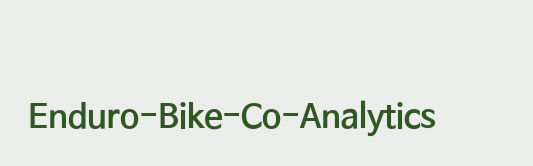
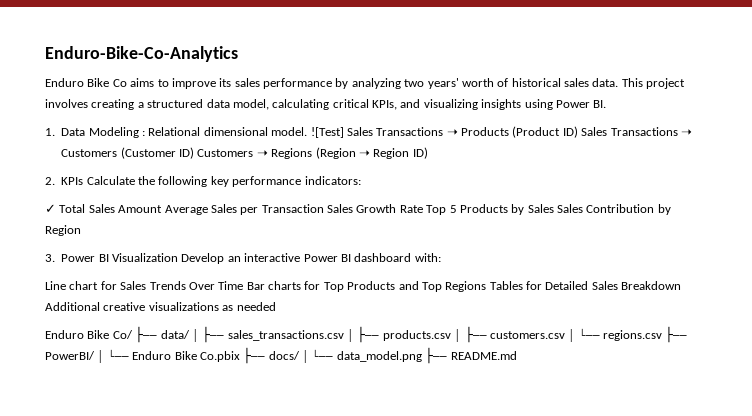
+ Enduro Bike Co aims to improve its sales performance by analyzing two years' worth of historical sales data. This project involves creating a structured data model, calculating critical KPIs, and visualizing insights using Power BI.
+ 1. Data Modeling : Relational dimensional model. ![Test] Sales Transactions ➝ Products (Product ID) Sales Transactions ➝ Customers (Customer ID) Customers ➝ Regions (Region ➝ Region ID)
+ 2. KPIs Calculate the following key performance indicators:
+ ✓ Total Sales Amount Average Sales per Transaction Sales Growth Rate Top 5 Products by Sales Sales Contribution by Region
+ 3. Power BI Visualization Develop an interactive Power BI dashboard with:
+ Line chart for Sales Trends Over Time Bar charts for Top Products and Top Regions Tables for Detailed Sales Breakdown Additional creative visualizations as needed
+ Enduro Bike Co/ ├── data/ │ ├── sales_transactions.csv │ ├── products.csv │ ├── customers.csv │ └── regions.csv ├── PowerBI/ │ └── Enduro Bike Co.pbix ├── docs/ │ └── data_model.png ├── README.md

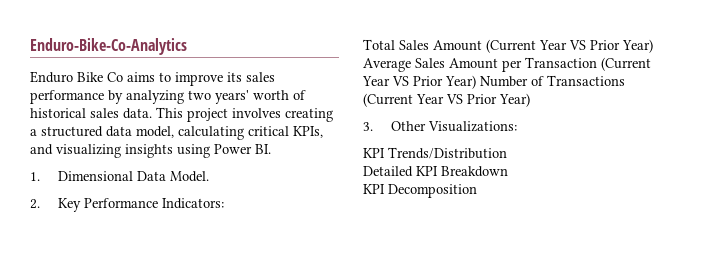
- 1. Data Modeling : Relational dimensional model. ![Test] Sales Transactions ➝ Products (Product ID) Sales Transactions ➝ Customers (Customer ID) Customers ➝ Regions (Region ➝ Region ID)
- 2. KPIs Calculate the following key performance indicators:
- ✓ Total Sales Amount Average Sales per Transaction Sales Growth Rate Top 5 Products by Sales Sales Contribution by Region
- 3. Power BI Visualization Develop an interactive Power BI dashboard with:
- Line chart for Sales Trends Over Time Bar charts for Top Products and Top Regions Tables for Detailed Sales Breakdown Additional creative visualizations as needed
- Enduro Bike Co/ ├── data/ │ ├── sales_transactions.csv │ ├── products.csv │ ├── customers.csv │ └── regions.csv ├── PowerBI/ │ └── Enduro Bike Co.pbix ├── docs/ │ └── data_model.png ├── README.md
+ 1. Dimensional Data Model.
+ 2. Key Performance Indicators:
+ Total Sales Amount (Current Year VS Prior Year) Average Sales Amount per Transaction (Current Year VS Prior Year) Number of Transactions (Current Year VS Prior Year)
+ 3. Other Visualizations:
+ KPI Trends/Distribution
+ Detailed KPI Breakdown
+ KPI Decomposition

